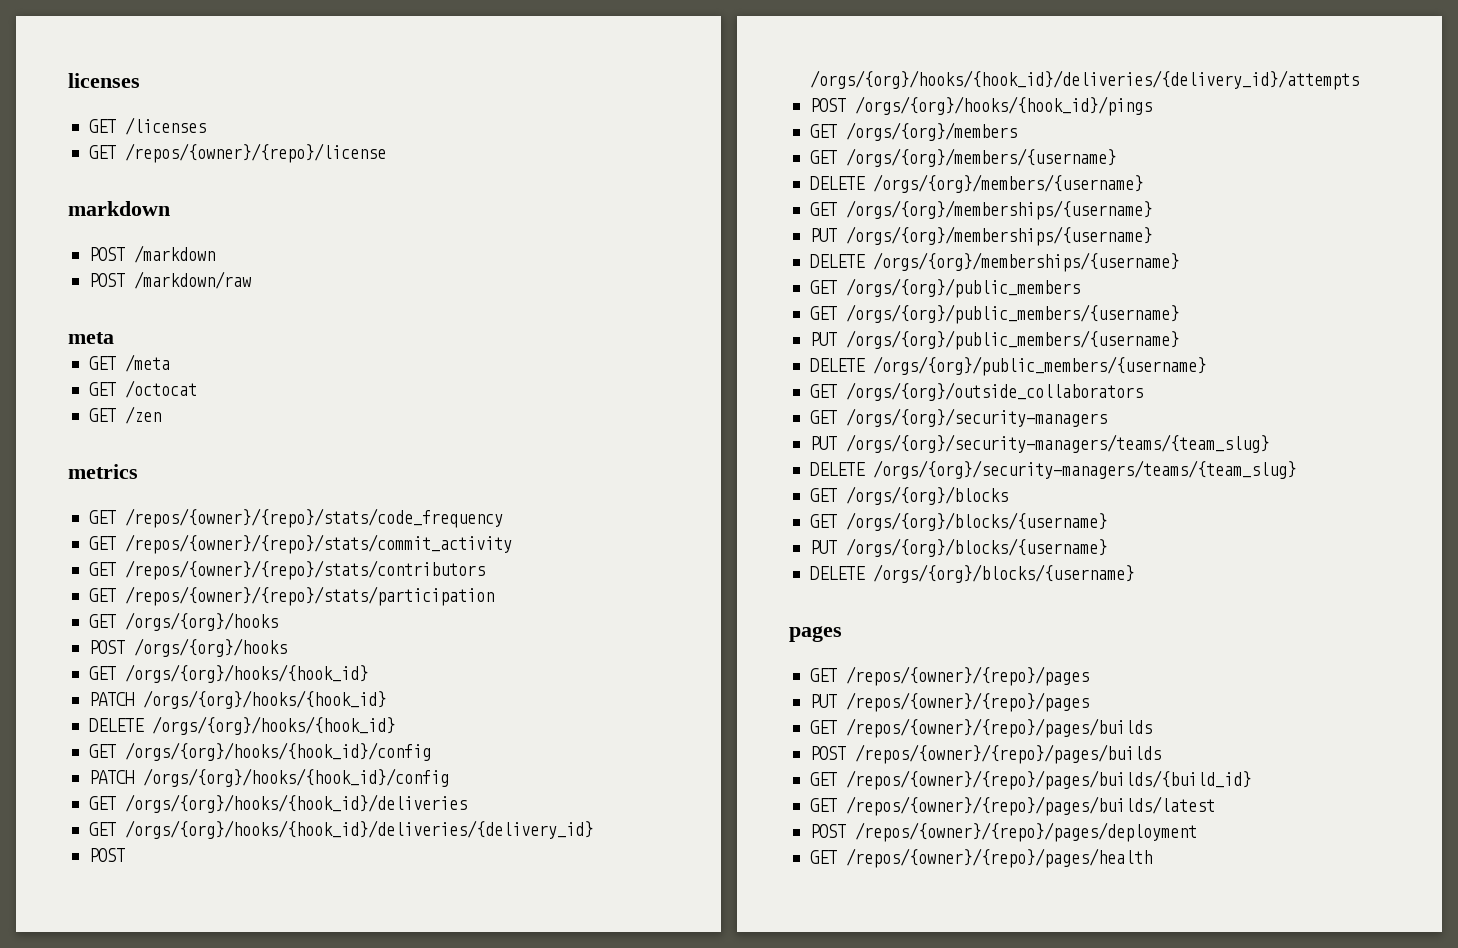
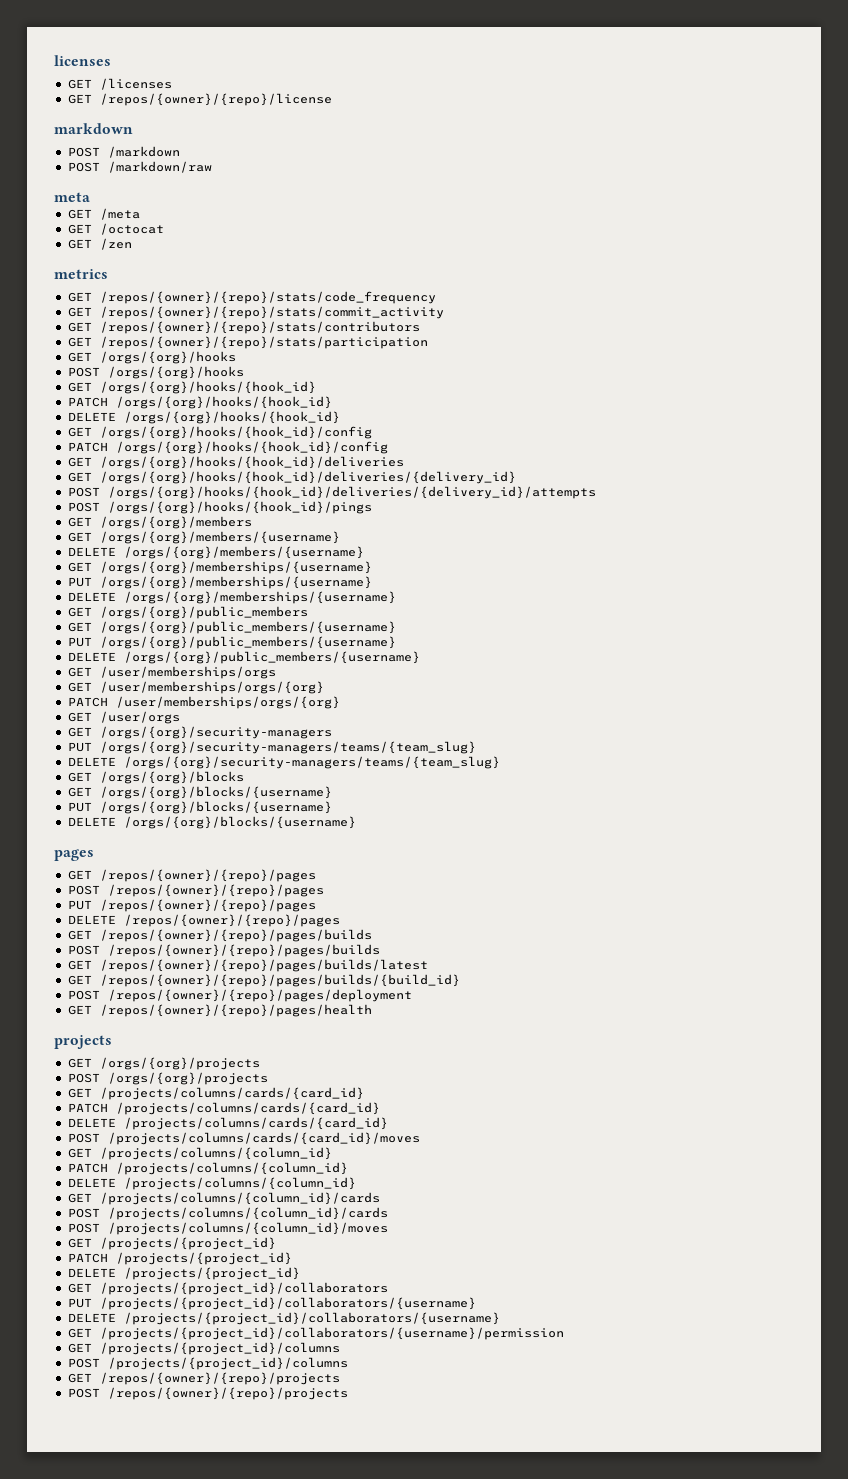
- GET /orgs/{org}/outside_collaborators
+ GET /user/memberships/orgs
+ GET /user/memberships/orgs/{org}
+ PATCH /user/memberships/orgs/{org}
+ GET /user/orgs
+ POST /repos/{owner}/{repo}/pages
+ DELETE /repos/{owner}/{repo}/pages
+ GET /repos/{owner}/{repo}/pages/builds/latest
  GET /repos/{owner}/{repo}/pages/builds/{build_id}
- GET /repos/{owner}/{repo}/pages/builds/latest
+ projects
+ GET /orgs/{org}/projects
+ POST /orgs/{org}/projects
+ GET /projects/columns/cards/{card_id}
+ PATCH /projects/columns/cards/{card_id}
+ DELETE /projects/columns/cards/{card_id}
+ POST /projects/columns/cards/{card_id}/moves
+ GET /projects/columns/{column_id}
+ PATCH /projects/columns/{column_id}
+ DELETE /projects/columns/{column_id}
+ GET /projects/columns/{column_id}/cards
+ POST /projects/columns/{column_id}/cards
+ POST /projects/columns/{column_id}/moves
+ GET /projects/{project_id}
+ PATCH /projects/{project_id}
+ DELETE /projects/{project_id}
+ GET /projects/{project_id}/collaborators
+ PUT /projects/{project_id}/collaborators/{username}
+ DELETE /projects/{project_id}/collaborators/{username}
+ GET /projects/{project_id}/collaborators/{username}/permission
+ GET /projects/{project_id}/columns
+ POST /projects/{project_id}/columns
+ GET /repos/{owner}/{repo}/projects
+ POST /repos/{owner}/{repo}/projects

